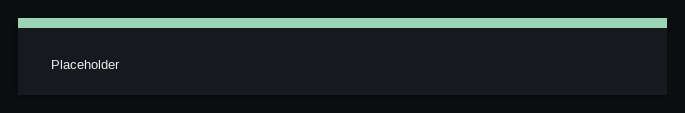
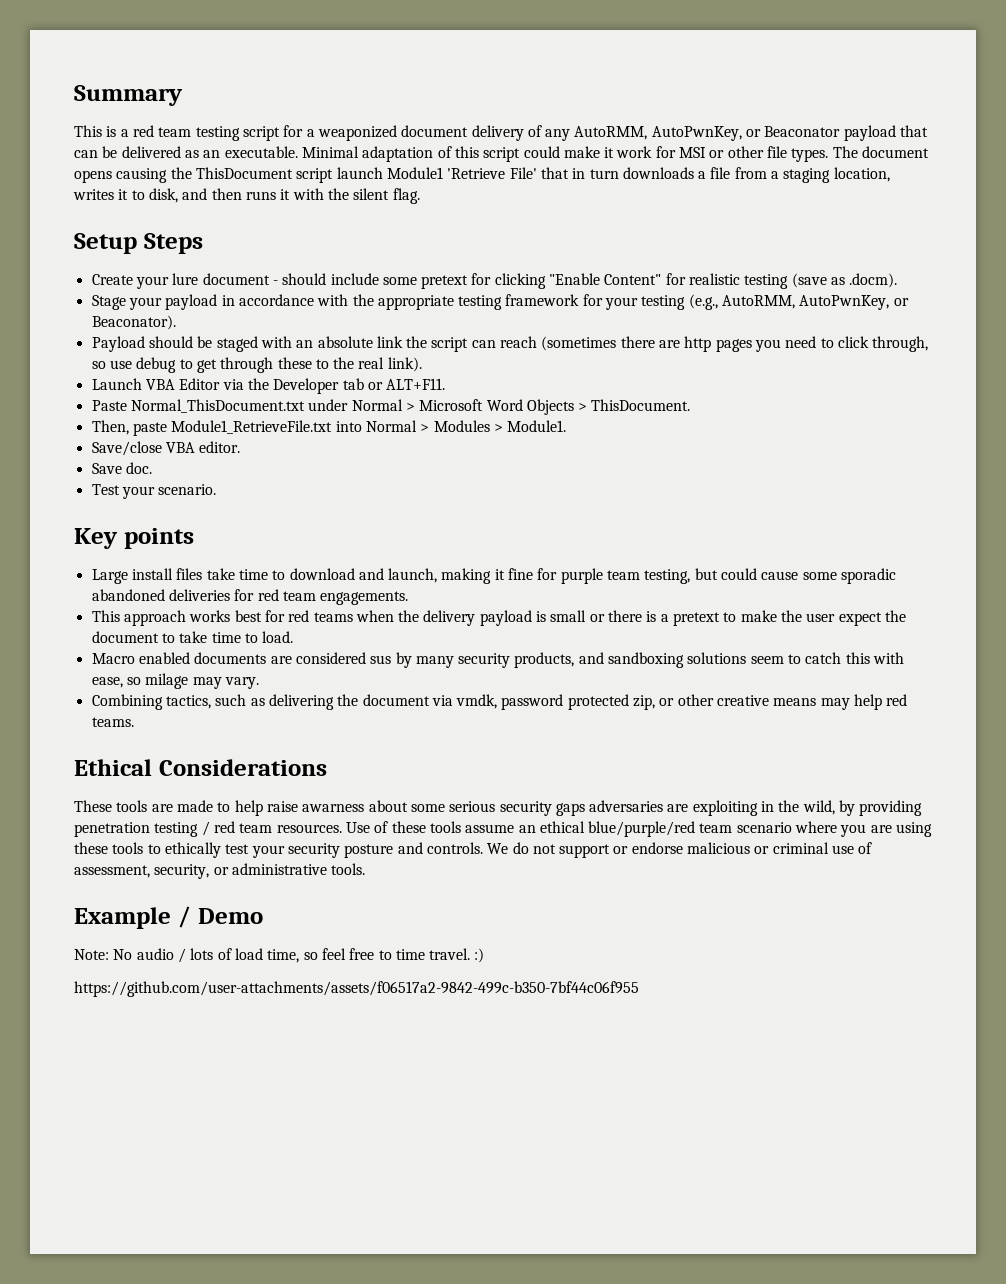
- Placeholder
+ Summary
+ This is a red team testing script for a weaponized document delivery of any AutoRMM, AutoPwnKey, or Beaconator payload that can be delivered as an executable. Minimal adaptation of this script could make it work for MSI or other file types. The document opens causing the ThisDocument script launch Module1 'Retrieve File' that in turn downloads a file from a staging location, writes it to disk, and then runs it with the silent flag.
+ Setup Steps
+ Create your lure document - should include some pretext for clicking "Enable Content" for realistic testing (save as .docm).
+ Stage your payload in accordance with the appropriate testing framework for your testing (e.g., AutoRMM, AutoPwnKey, or Beaconator).
+ Payload should be staged with an absolute link the script can reach (sometimes there are http pages you need to click through, so use debug to get through these to the real link).
+ Launch VBA Editor via the Developer tab or ALT+F11.
+ Paste Normal_ThisDocument.txt under Normal > Microsoft Word Objects > ThisDocument.
+ Then, paste Module1_RetrieveFile.txt into Normal > Modules > Module1.
+ Save/close VBA editor.
+ Save doc.
+ Test your scenario.
+ Key points
+ Large install files take time to download and launch, making it fine for purple team testing, but could cause some sporadic abandoned deliveries for red team engagements.
+ This approach works best for red teams when the delivery payload is small or there is a pretext to make the user expect the document to take time to load.
+ Macro enabled documents are considered sus by many security products, and sandboxing solutions seem to catch this with ease, so milage may vary.
+ Combining tactics, such as delivering the document via vmdk, password protected zip, or other creative means may help red teams.
+ Ethical Considerations
+ These tools are made to help raise awarness about some serious security gaps adversaries are exploiting in the wild, by providing penetration testing / red team resources. Use of these tools assume an ethical blue/purple/red team scenario where you are using these tools to ethically test your security posture and controls. We do not support or endorse malicious or criminal use of assessment, security, or administrative tools.
+ Example / Demo
+ Note: No audio / lots of load time, so feel free to time travel. :)
+ https://github.com/user-attachments/assets/f06517a2-9842-499c-b350-7bf44c06f955

